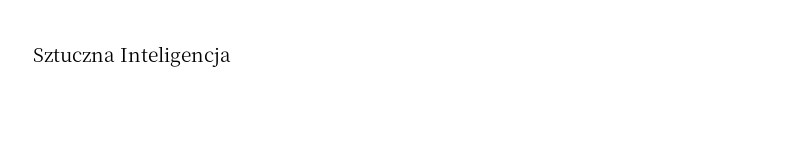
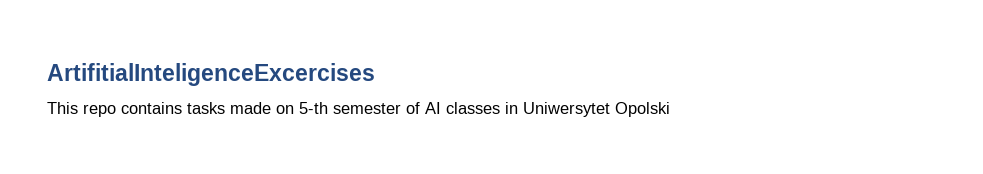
- Sztuczna Inteligencja
+ ArtifitialInteligenceExcercises
+ This repo contains tasks made on 5-th semester of AI classes in Uniwersytet Opolski

